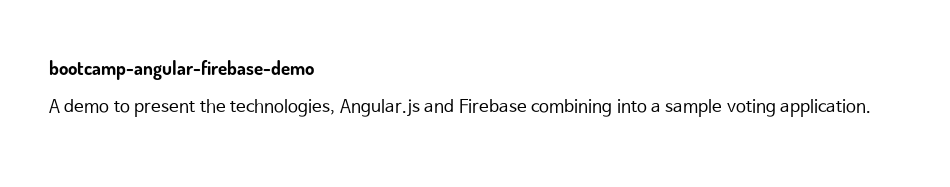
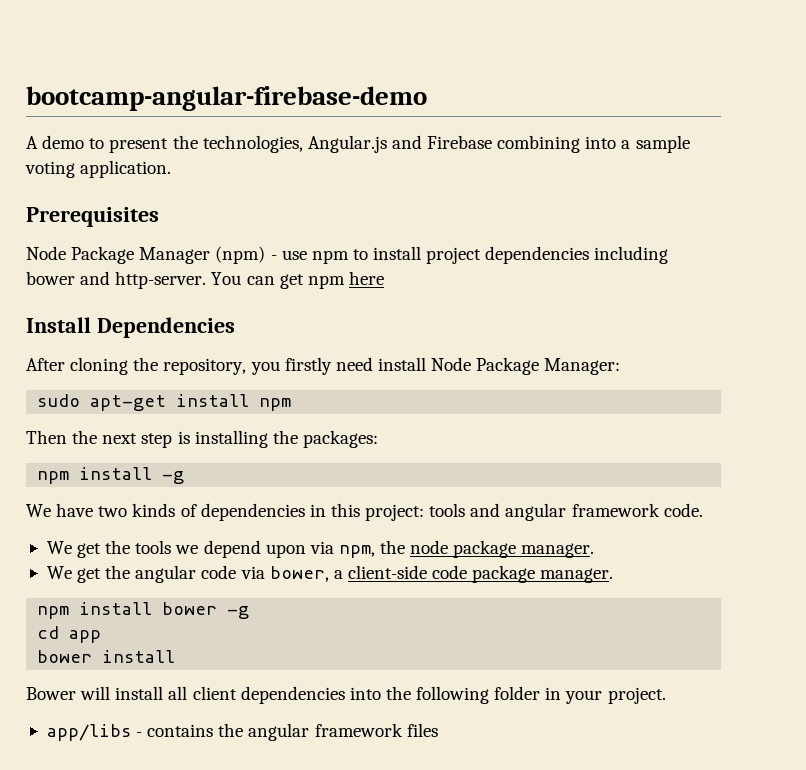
+ Prerequisites
+ Node Package Manager (npm) - use npm to install project dependencies including bower and http-server. You can get npm here
+ Install Dependencies
+ After cloning the repository, you firstly need install Node Package Manager:
+ sudo apt-get install npm
+ Then the next step is installing the packages:
+ npm install -g
+ We have two kinds of dependencies in this project: tools and angular framework code.
+ We get the tools we depend upon via npm, the node package manager.
+ We get the angular code via bower, a client-side code package manager.
+ npm install bower -g
+ cd app
+ bower install
+ Bower will install all client dependencies into the following folder in your project.
+ app/libs - contains the angular framework files

